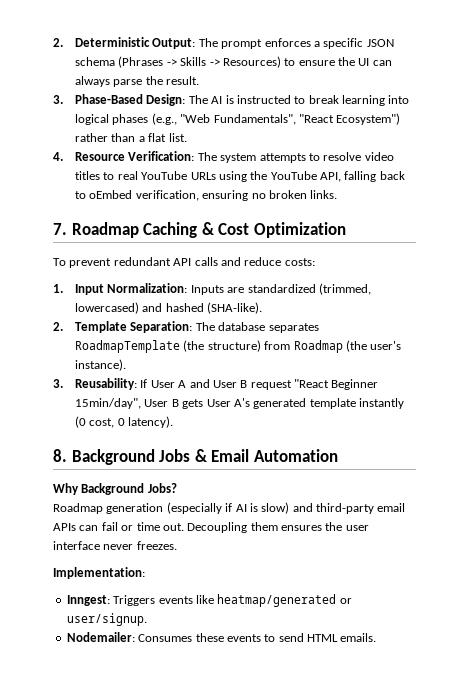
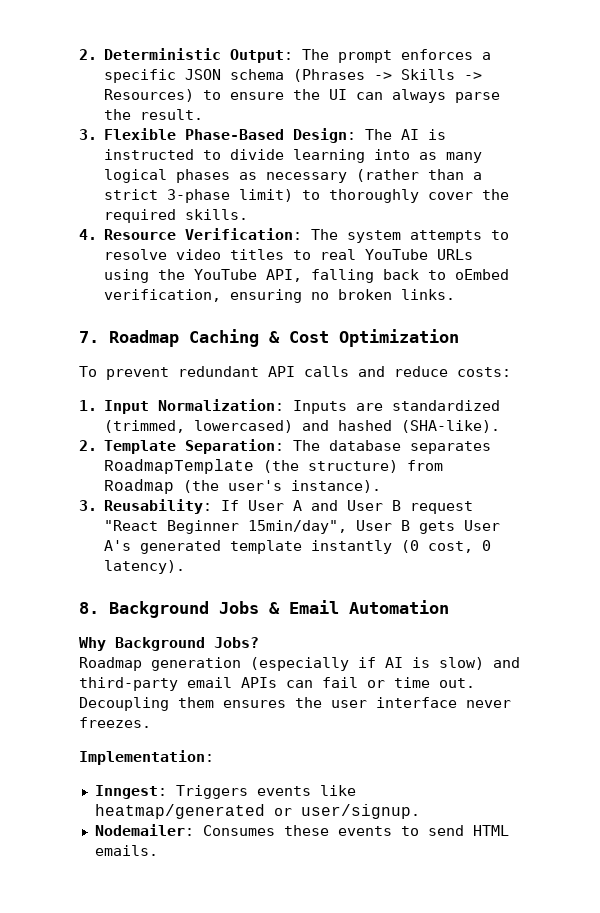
- 3. Phase-Based Design: The AI is instructed to break learning into logical phases (e.g., "Web Fundamentals", "React Ecosystem") rather than a flat list.
+ 3. Flexible Phase-Based Design: The AI is instructed to divide learning into as many logical phases as necessary (rather than a strict 3-phase limit) to thoroughly cover the required skills.

